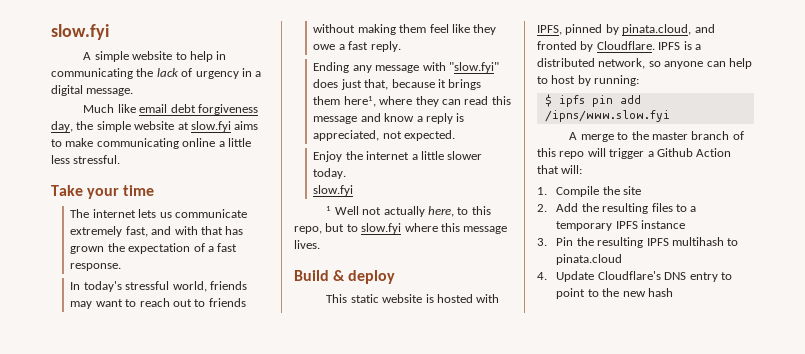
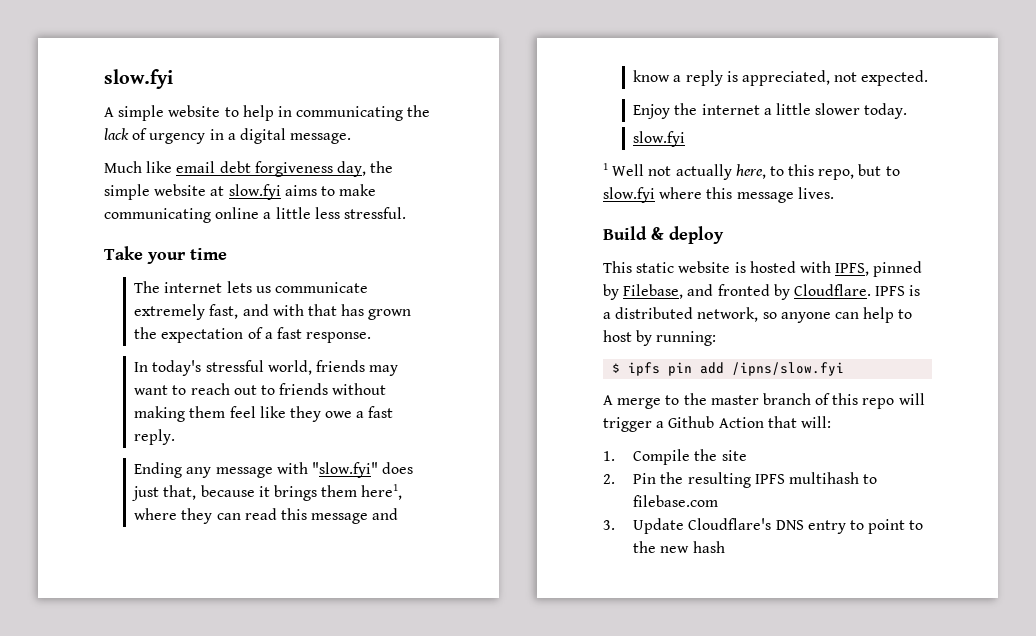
- This static website is hosted with IPFS, pinned by pinata.cloud, and fronted by Cloudflare.
+ This static website is hosted with IPFS, pinned by Filebase, and fronted by Cloudflare.
- $ ipfs pin add /ipns/www.slow.fyi
+ $ ipfs pin add /ipns/slow.fyi
- 2. Add the resulting files to a temporary IPFS instance
- 3. Pin the resulting IPFS multihash to pinata.cloud
- 4. Update Cloudflare's DNS entry to point to the new hash
+ 2. Pin the resulting IPFS multihash to filebase.com
+ 3. Update Cloudflare's DNS entry to point to the new hash

